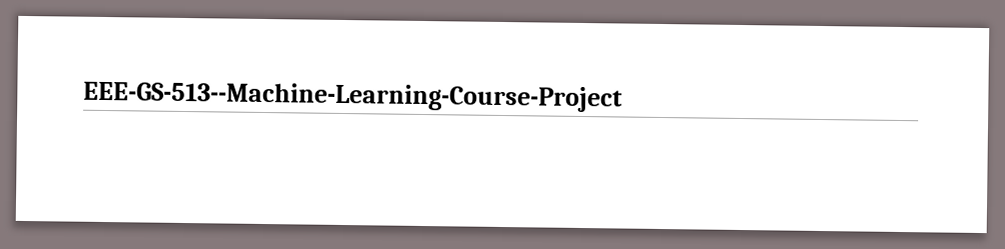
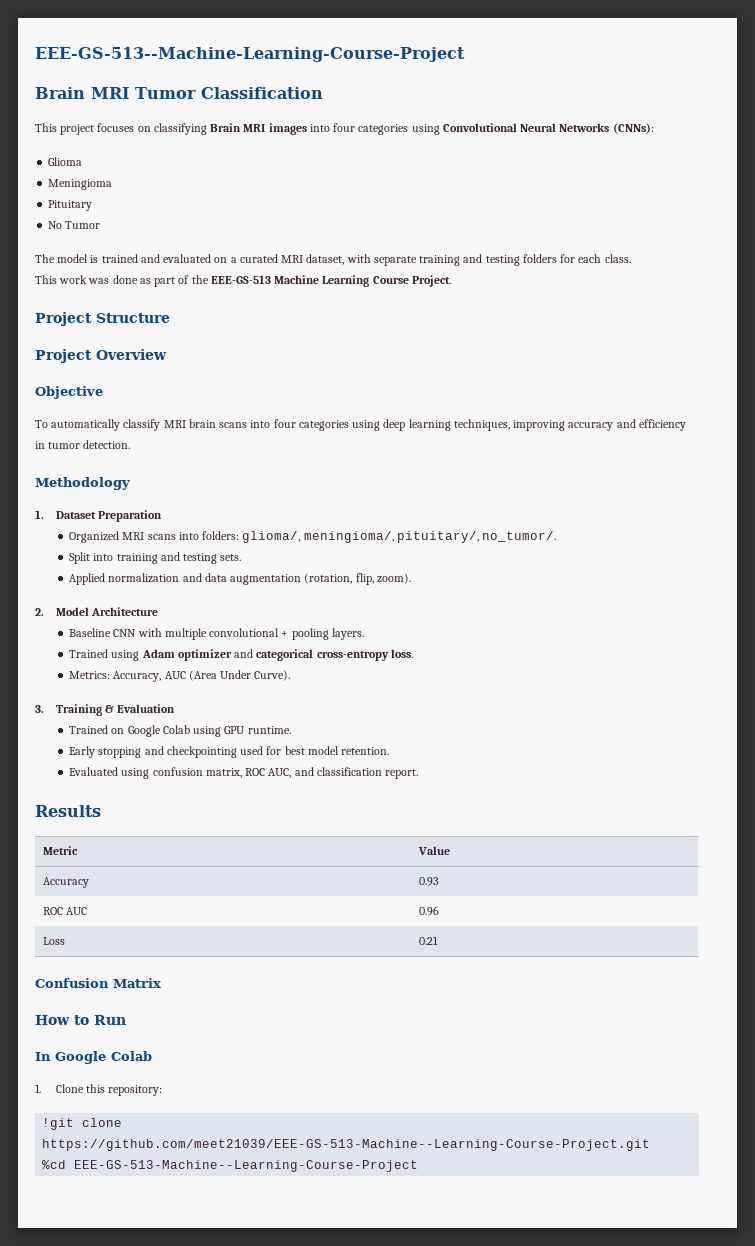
+ Brain MRI Tumor Classification
+ This project focuses on classifying Brain MRI images into four categories using Convolutional Neural Networks (CNNs):
+ Glioma
+ Meningioma
+ Pituitary
+ No Tumor
+ The model is trained and evaluated on a curated MRI dataset, with separate training and testing folders for each class.
+ This work was done as part of the EEE-GS-513 Machine Learning Course Project.
+ Project Structure
+ Project Overview
+ Objective
+ To automatically classify MRI brain scans into four categories using deep learning techniques, improving accuracy and efficiency in tumor detection.
+ Methodology
+ 1. Dataset Preparation
+ Organized MRI scans into folders: glioma/, meningioma/, pituitary/, no_tumor/.
+ Split into training and testing sets.
+ Applied normalization and data augmentation (rotation, flip, zoom).
+ 2. Model Architecture
+ Baseline CNN with multiple convolutional + pooling layers.
+ Trained using Adam optimizer and categorical cross-entropy loss.
+ Metrics: Accuracy, AUC (Area Under Curve).
+ 3. Training & Evaluation
+ Trained on Google Colab using GPU runtime.
+ Early stopping and checkpointing used for best model retention.
+ Evaluated using confusion matrix, ROC AUC, and classification report.
+ Results
+ Metric | Value
+ Accuracy | 0.93
+ ROC AUC | 0.96
+ Loss | 0.21
+ Confusion Matrix
+ How to Run
+ In Google Colab
+ 1. Clone this repository:
+ !git clone https://github.com/meet21039/EEE-GS-513-Machine--Learning-Course-Project.git
+ %cd EEE-GS-513-Machine--Learning-Course-Project

